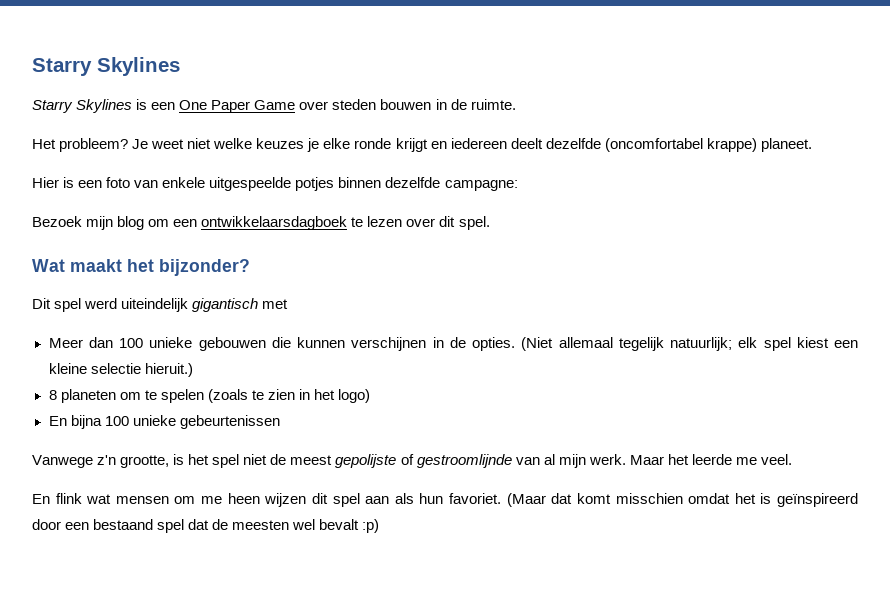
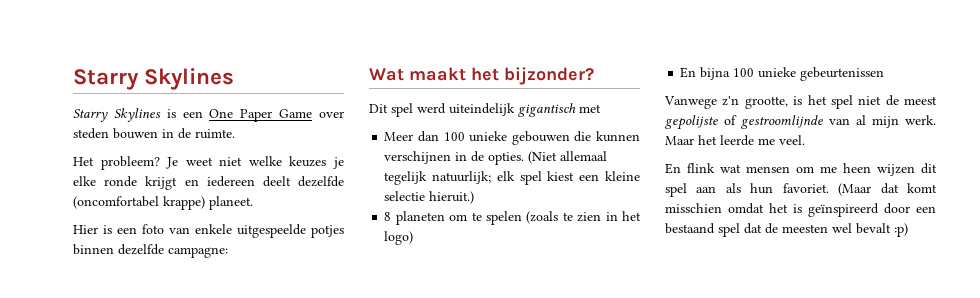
- Bezoek mijn blog om een ontwikkelaarsdagboek te lezen over dit spel.

